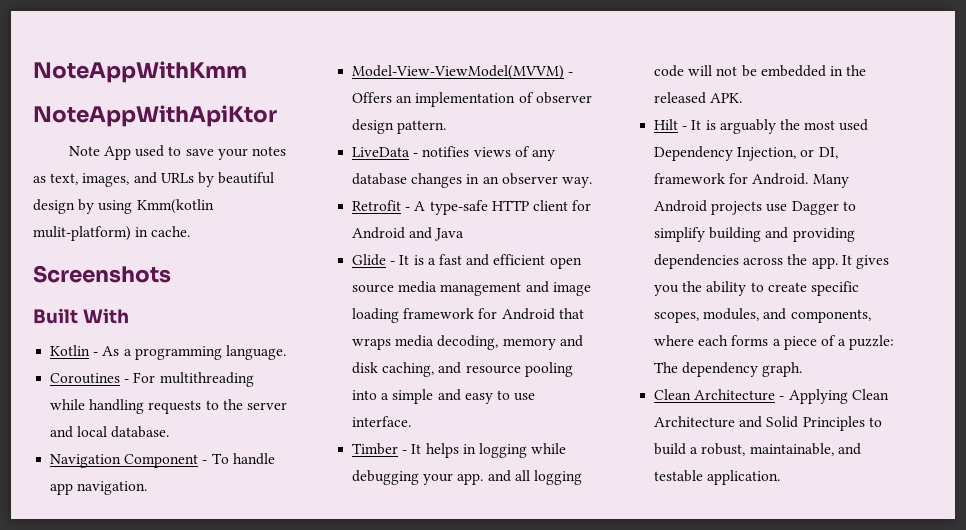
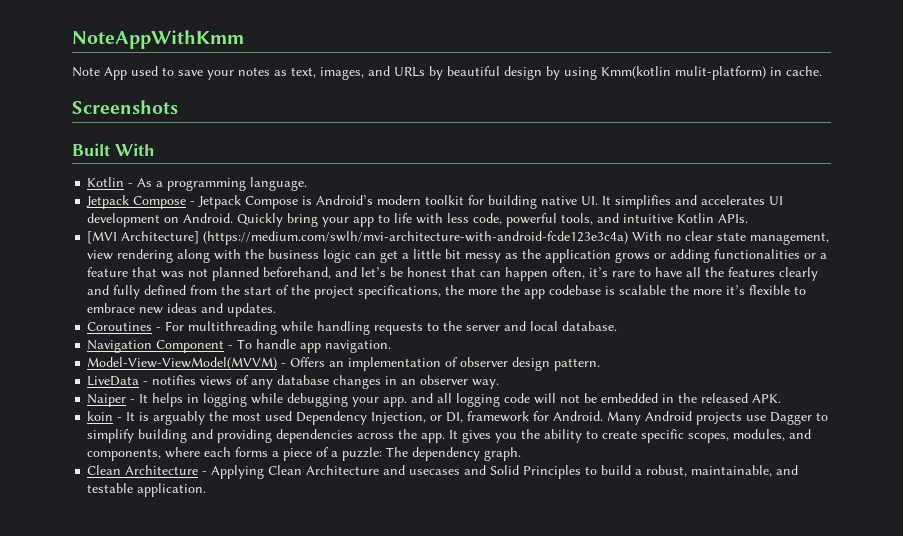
- NoteAppWithApiKtor
+ Jetpack Compose - Jetpack Compose is Android’s modern toolkit for building native UI. It simplifies and accelerates UI development on Android. Quickly bring your app to life with less code, powerful tools, and intuitive Kotlin APIs.
+ [MVI Architecture] (https://medium.com/swlh/mvi-architecture-with-android-fcde123e3c4a) With no clear state management, view rendering along with the business logic can get a little bit messy as the application grows or adding functionalities or a feature that was not planned beforehand, and let’s be honest that can happen often, it’s rare to have all the features clearly and fully defined from the start of the project specifications, the more the app codebase is scalable the more it’s flexible to embrace new ideas and updates.
- Retrofit - A type-safe HTTP client for Android and Java
- Glide - It is a fast and efficient open source media management and image loading framework for Android that wraps media decoding, memory and disk caching, and resource pooling into a simple and easy to use interface.
- Timber - It helps in logging while debugging your app. and all logging code will not be embedded in the released APK.
+ Naiper - It helps in logging while debugging your app. and all logging code will not be embedded in the released APK.
- Hilt - It is arguably the most used Dependency Injection, or DI, framework for Android.
+ koin - It is arguably the most used Dependency Injection, or DI, framework for Android.
- Clean Architecture - Applying Clean Architecture and Solid Principles to build a robust, maintainable, and testable application.
+ Clean Architecture - Applying Clean Architecture and usecases and Solid Principles to build a robust, maintainable, and testable application.

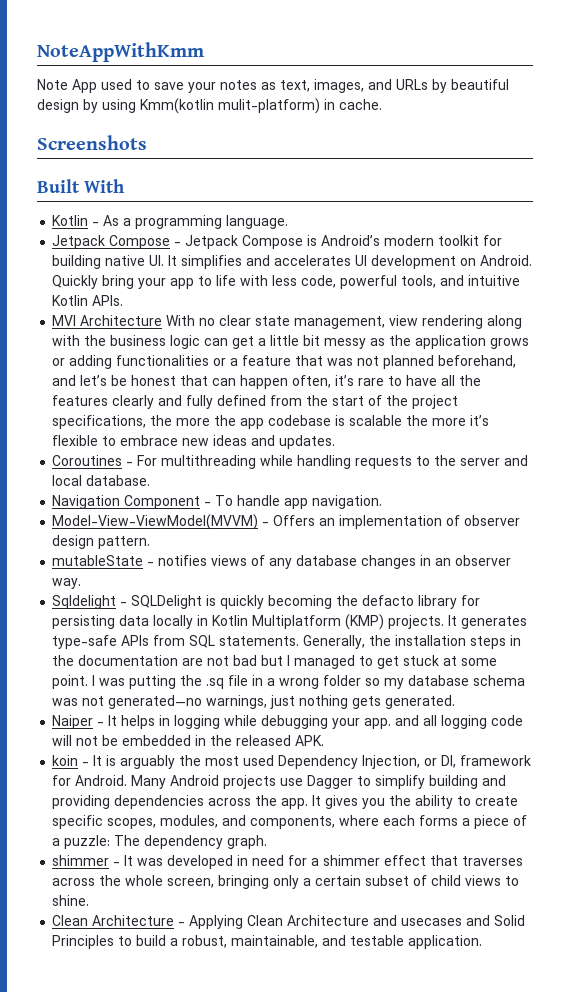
- [MVI Architecture] (https://medium.com/swlh/mvi-architecture-with-android-fcde123e3c4a) With no clear state management, view rendering along with the business logic can get a little bit messy as the application grows or adding functionalities or a feature that was not planned beforehand, and let’s be honest that can happen often, it’s rare to have all the features clearly and fully defined from the start of the project specifications, the more the app codebase is scalable the more it’s flexible to embrace new ideas and updates.
+ MVI Architecture With no clear state management, view rendering along with the business logic can get a little bit messy as the application grows or adding functionalities or a feature that was not planned beforehand, and let’s be honest that can happen often, it’s rare to have all the features clearly and fully defined from the start of the project specifications, the more the app codebase is scalable the more it’s flexible to embrace new ideas and updates.
- LiveData - notifies views of any database changes in an observer way.
+ mutableState - notifies views of any database changes in an observer way.
+ Sqldelight - SQLDelight is quickly becoming the defacto library for persisting data locally in Kotlin Multiplatform (KMP) projects. It generates type-safe APIs from SQL statements. Generally, the installation steps in the documentation are not bad but I managed to get stuck at some point. I was putting the .sq file in a wrong folder so my database schema was not generated—no warnings, just nothing gets generated.
+ shimmer - It was developed in need for a shimmer effect that traverses across the whole screen, bringing only a certain subset of child views to shine.

